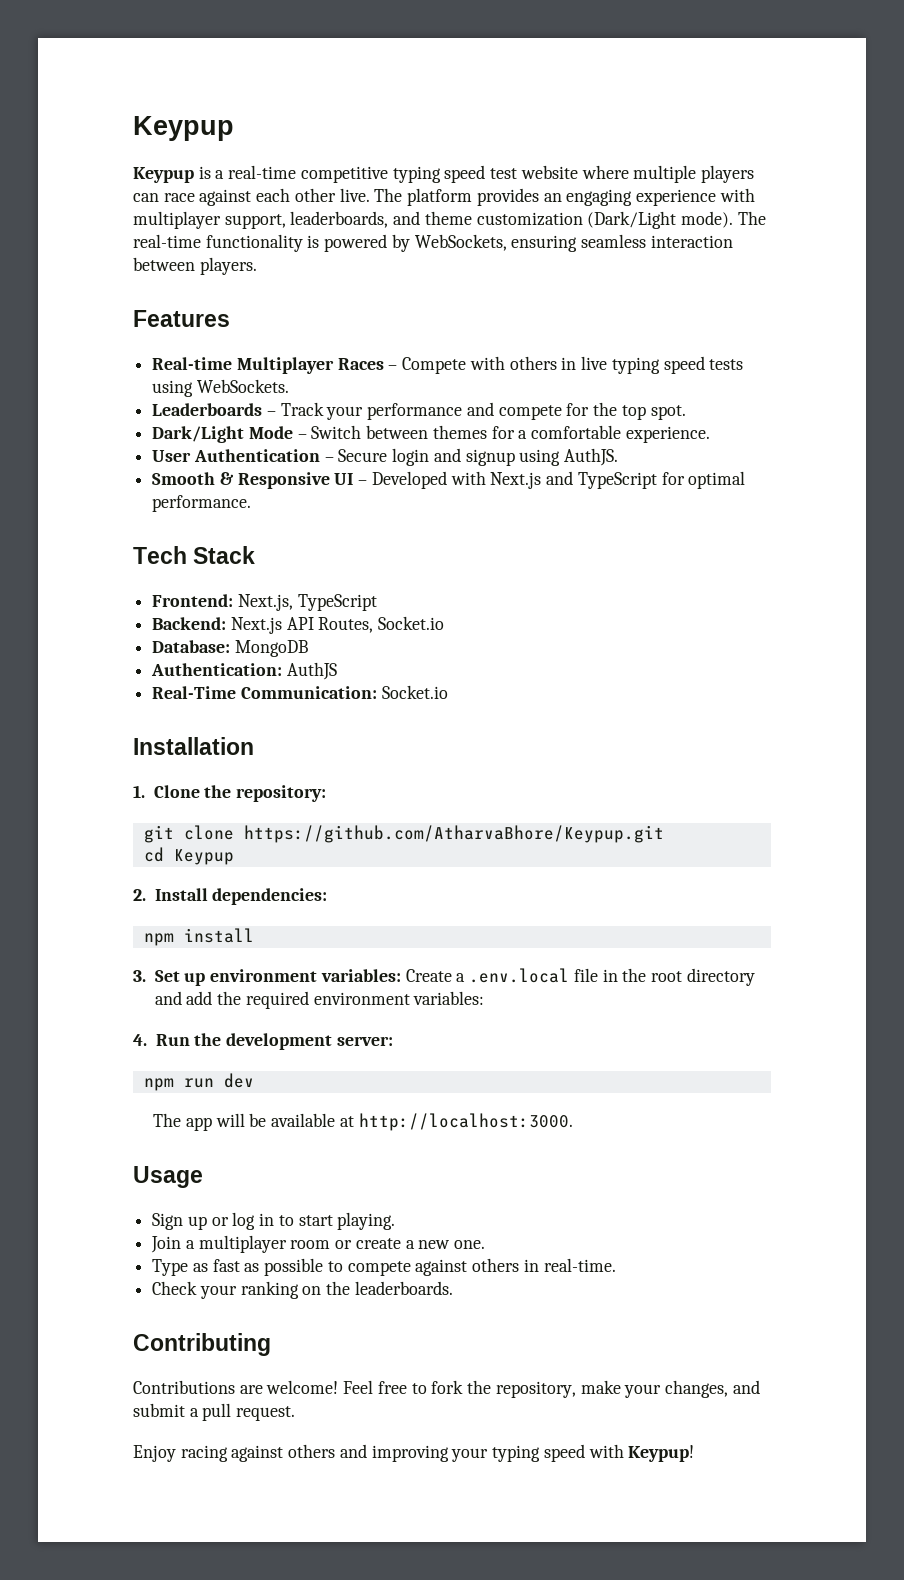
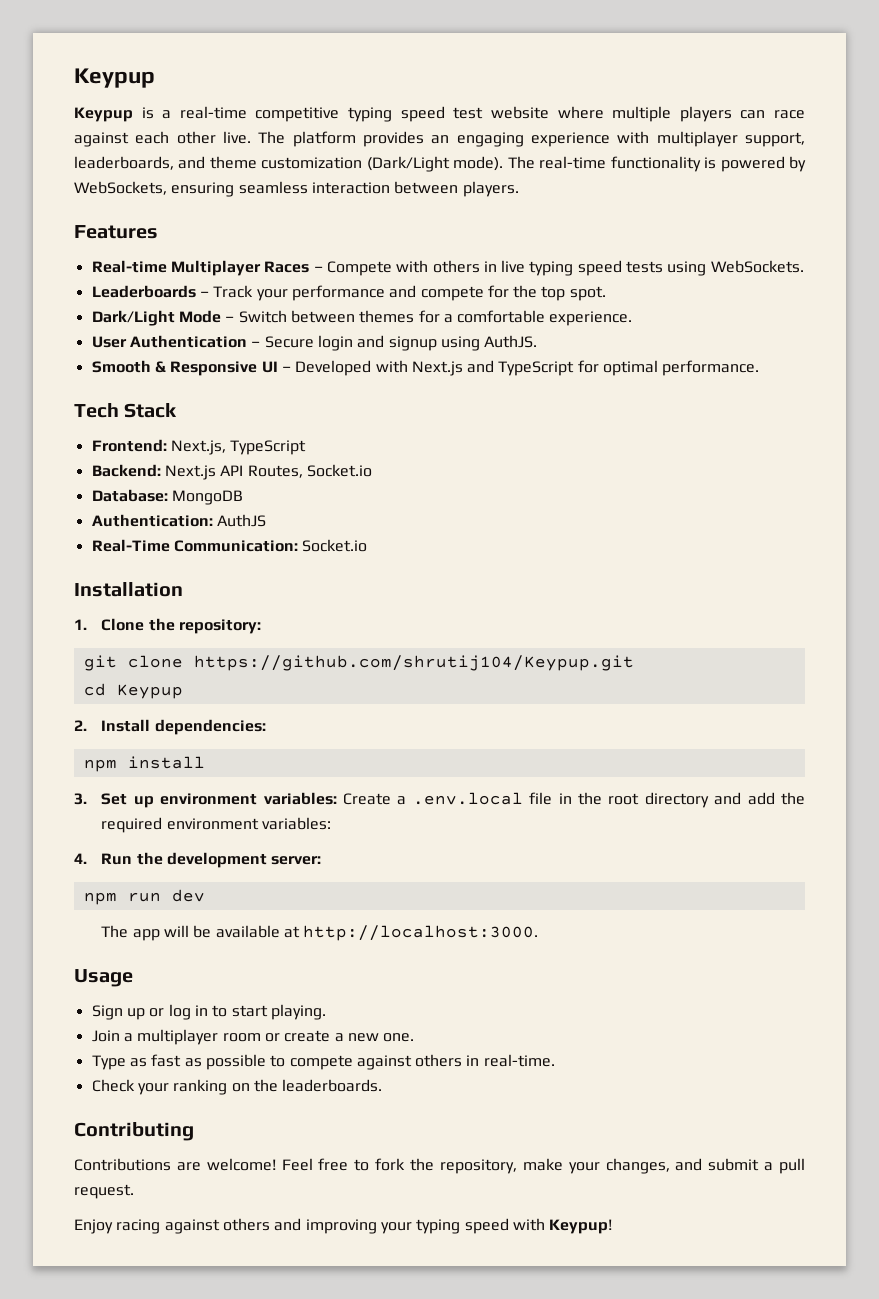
- git clone https://github.com/AtharvaBhore/Keypup.git
+ git clone https://github.com/shrutij104/Keypup.git

